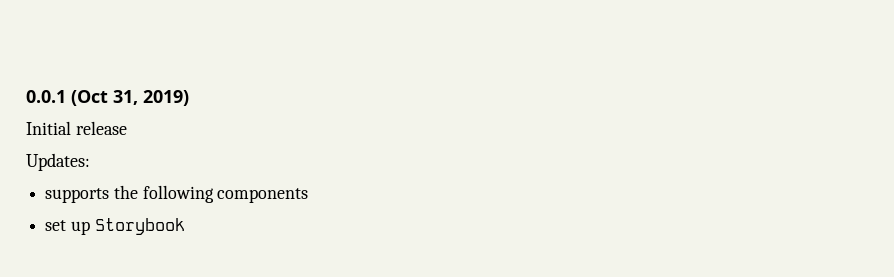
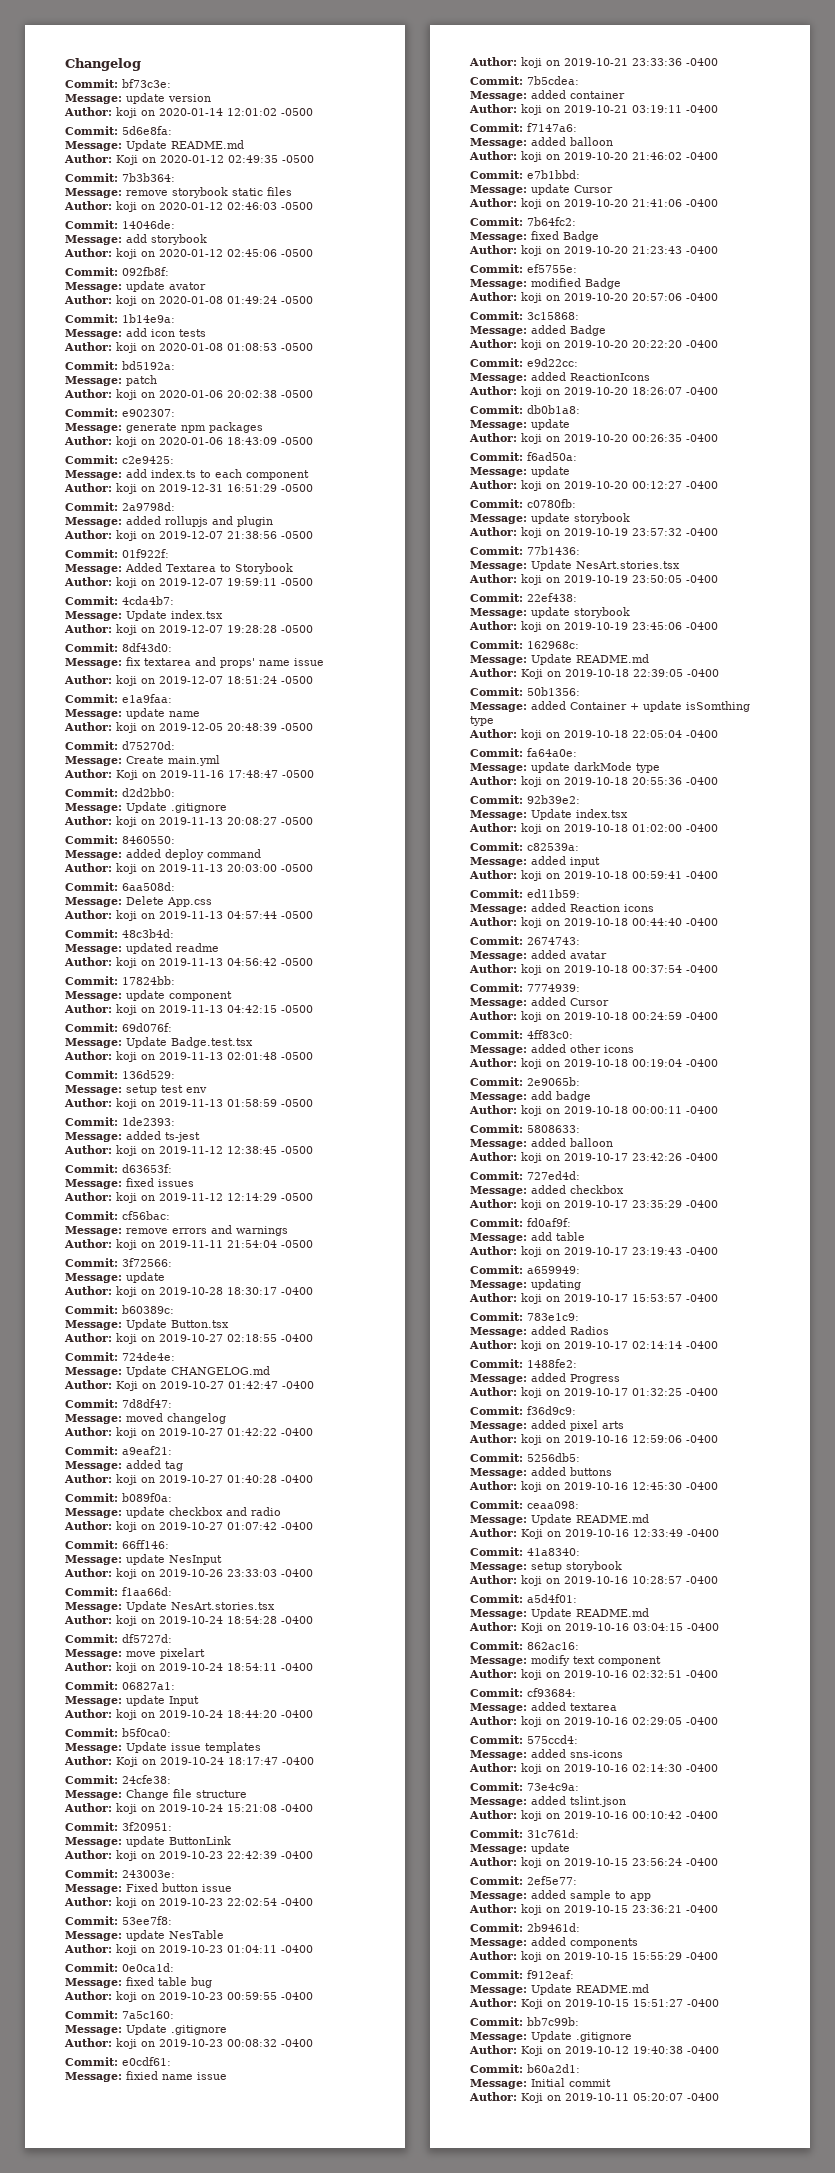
- 0.0.1 (Oct 31, 2019)
- Initial release
- Updates:
- supports the following components
- set up Storybook
+ Changelog
+ Commit: bf73c3e:
+ Message: update version
+ Author: koji on 2020-01-14 12:01:02 -0500
+ Commit: 5d6e8fa:
+ Message: Update README.md
+ Author: Koji on 2020-01-12 02:49:35 -0500
+ Commit: 7b3b364:
+ Message: remove storybook static files
+ Author: koji on 2020-01-12 02:46:03 -0500
+ Commit: 14046de:
+ Message: add storybook
+ Author: koji on 2020-01-12 02:45:06 -0500
+ Commit: 092fb8f:
+ Message: update avator
+ Author: koji on 2020-01-08 01:49:24 -0500
+ Commit: 1b14e9a:
+ Message: add icon tests
+ Author: koji on 2020-01-08 01:08:53 -0500
+ Commit: bd5192a:
+ Message: patch
+ Author: koji on 2020-01-06 20:02:38 -0500
+ Commit: e902307:
+ Message: generate npm packages
+ Author: koji on 2020-01-06 18:43:09 -0500
+ Commit: c2e9425:
+ Message: add index.ts to each component
+ Author: koji on 2019-12-31 16:51:29 -0500
+ Commit: 2a9798d:
+ Message: added rollupjs and plugin
+ Author: koji on 2019-12-07 21:38:56 -0500
+ Commit: 01f922f:
+ Message: Added Textarea to Storybook
+ Author: koji on 2019-12-07 19:59:11 -0500
+ Commit: 4cda4b7:
+ Message: Update index.tsx
+ Author: koji on 2019-12-07 19:28:28 -0500
+ Commit: 8df43d0:
+ Message: fix textarea and props' name issue
+ Author: koji on 2019-12-07 18:51:24 -0500
+ Commit: e1a9faa:
+ Message: update name
+ Author: koji on 2019-12-05 20:48:39 -0500
+ Commit: d75270d:
+ Message: Create main.yml
+ Author: Koji on 2019-11-16 17:48:47 -0500
+ Commit: d2d2bb0:
+ Message: Update .gitignore
+ Author: koji on 2019-11-13 20:08:27 -0500
+ Commit: 8460550:
+ Message: added deploy command
+ Author: koji on 2019-11-13 20:03:00 -0500
+ Commit: 6aa508d:
+ Message: Delete App.css
+ Author: koji on 2019-11-13 04:57:44 -0500
+ Commit: 48c3b4d:
+ Message: updated readme
+ Author: koji on 2019-11-13 04:56:42 -0500
+ Commit: 17824bb:
+ Message: update component
+ Author: koji on 2019-11-13 04:42:15 -0500
+ Commit: 69d076f:
+ Message: Update Badge.test.tsx
+ Author: koji on 2019-11-13 02:01:48 -0500
+ Commit: 136d529:
+ Message: setup test env
+ Author: koji on 2019-11-13 01:58:59 -0500
+ Commit: 1de2393:
+ Message: added ts-jest
+ Author: koji on 2019-11-12 12:38:45 -0500
+ Commit: d63653f:
+ Message: fixed issues
+ Author: koji on 2019-11-12 12:14:29 -0500
+ Commit: cf56bac:
+ Message: remove errors and warnings
+ Author: koji on 2019-11-11 21:54:04 -0500
+ Commit: 3f72566:
+ Message: update
+ Author: koji on 2019-10-28 18:30:17 -0400
+ Commit: b60389c:
+ Message: Update Button.tsx
+ Author: koji on 2019-10-27 02:18:55 -0400
+ Commit: 724de4e:
+ Message: Update CHANGELOG.md
+ Author: Koji on 2019-10-27 01:42:47 -0400
+ Commit: 7d8df47:
+ Message: moved changelog
+ Author: koji on 2019-10-27 01:42:22 -0400
+ Commit: a9eaf21:
+ Message: added tag
+ Author: koji on 2019-10-27 01:40:28 -0400
+ Commit: b089f0a:
+ Message: update checkbox and radio
+ Author: koji on 2019-10-27 01:07:42 -0400
+ Commit: 66ff146:
+ Message: update NesInput
+ Author: koji on 2019-10-26 23:33:03 -0400
+ Commit: f1aa66d:
+ Message: Update NesArt.stories.tsx
+ Author: koji on 2019-10-24 18:54:28 -0400
+ Commit: df5727d:
+ Message: move pixelart
+ Author: koji on 2019-10-24 18:54:11 -0400
+ Commit: 06827a1:
+ Message: update Input
+ Author: koji on 2019-10-24 18:44:20 -0400
+ Commit: b5f0ca0:
+ Message: Update issue templates
+ Author: Koji on 2019-10-24 18:17:47 -0400
+ Commit: 24cfe38:
+ Message: Change file structure
+ Author: koji on 2019-10-24 15:21:08 -0400
+ Commit: 3f20951:
+ Message: update ButtonLink
+ Author: koji on 2019-10-23 22:42:39 -0400
+ Commit: 243003e:
+ Message: Fixed button issue
+ Author: koji on 2019-10-23 22:02:54 -0400
+ Commit: 53ee7f8:
+ Message: update NesTable
+ Author: koji on 2019-10-23 01:04:11 -0400
+ Commit: 0e0ca1d:
+ Message: fixed table bug
+ Author: koji on 2019-10-23 00:59:55 -0400
+ Commit: 7a5c160:
+ Message: Update .gitignore
+ Author: koji on 2019-10-23 00:08:32 -0400
+ Commit: e0cdf61:
+ Message: fixied name issue
+ Author: koji on 2019-10-21 23:33:36 -0400
+ Commit: 7b5cdea:
+ Message: added container
+ Author: koji on 2019-10-21 03:19:11 -0400
+ Commit: f7147a6:
+ Message: added balloon
+ Author: koji on 2019-10-20 21:46:02 -0400
+ Commit: e7b1bbd:
+ Message: update Cursor
+ Author: koji on 2019-10-20 21:41:06 -0400
+ Commit: 7b64fc2:
+ Message: fixed Badge
+ Author: koji on 2019-10-20 21:23:43 -0400
+ Commit: ef5755e:
+ Message: modified Badge
+ Author: koji on 2019-10-20 20:57:06 -0400
+ Commit: 3c15868:
+ Message: added Badge
+ Author: koji on 2019-10-20 20:22:20 -0400
+ Commit: e9d22cc:
+ Message: added ReactionIcons
+ Author: koji on 2019-10-20 18:26:07 -0400
+ Commit: db0b1a8:
+ Message: update
+ Author: koji on 2019-10-20 00:26:35 -0400
+ Commit: f6ad50a:
+ Message: update
+ Author: koji on 2019-10-20 00:12:27 -0400
+ Commit: c0780fb:
+ Message: update storybook
+ Author: koji on 2019-10-19 23:57:32 -0400
+ Commit: 77b1436:
+ Message: Update NesArt.stories.tsx
+ Author: koji on 2019-10-19 23:50:05 -0400
+ Commit: 22ef438:
+ Message: update storybook
+ Author: koji on 2019-10-19 23:45:06 -0400
+ Commit: 162968c:
+ Message: Update README.md
+ Author: Koji on 2019-10-18 22:39:05 -0400
+ Commit: 50b1356:
+ Message: added Container + update isSomthing type
+ Author: koji on 2019-10-18 22:05:04 -0400
+ Commit: fa64a0e:
+ Message: update darkMode type
+ Author: koji on 2019-10-18 20:55:36 -0400
+ Commit: 92b39e2:
+ Message: Update index.tsx
+ Author: koji on 2019-10-18 01:02:00 -0400
+ Commit: c82539a:
+ Message: added input
+ Author: koji on 2019-10-18 00:59:41 -0400
+ Commit: ed11b59:
+ Message: added Reaction icons
+ Author: koji on 2019-10-18 00:44:40 -0400
+ Commit: 2674743:
+ Message: added avatar
+ Author: koji on 2019-10-18 00:37:54 -0400
+ Commit: 7774939:
+ Message: added Cursor
+ Author: koji on 2019-10-18 00:24:59 -0400
+ Commit: 4ff83c0:
+ Message: added other icons
+ Author: koji on 2019-10-18 00:19:04 -0400
+ Commit: 2e9065b:
+ Message: add badge
+ Author: koji on 2019-10-18 00:00:11 -0400
+ Commit: 5808633:
+ Message: added balloon
+ Author: koji on 2019-10-17 23:42:26 -0400
+ Commit: 727ed4d:
+ Message: added checkbox
+ Author: koji on 2019-10-17 23:35:29 -0400
+ Commit: fd0af9f:
+ Message: add table
+ Author: koji on 2019-10-17 23:19:43 -0400
+ Commit: a659949:
+ Message: updating
+ Author: koji on 2019-10-17 15:53:57 -0400
+ Commit: 783e1c9:
+ Message: added Radios
+ Author: koji on 2019-10-17 02:14:14 -0400
+ Commit: 1488fe2:
+ Message: added Progress
+ Author: koji on 2019-10-17 01:32:25 -0400
+ Commit: f36d9c9:
+ Message: added pixel arts
+ Author: koji on 2019-10-16 12:59:06 -0400
+ Commit: 5256db5:
+ Message: added buttons
+ Author: koji on 2019-10-16 12:45:30 -0400
+ Commit: ceaa098:
+ Message: Update README.md
+ Author: Koji on 2019-10-16 12:33:49 -0400
+ Commit: 41a8340:
+ Message: setup storybook
+ Author: koji on 2019-10-16 10:28:57 -0400
+ Commit: a5d4f01:
+ Message: Update README.md
+ Author: Koji on 2019-10-16 03:04:15 -0400
+ Commit: 862ac16:
+ Message: modify text component
+ Author: koji on 2019-10-16 02:32:51 -0400
+ Commit: cf93684:
+ Message: added textarea
+ Author: koji on 2019-10-16 02:29:05 -0400
+ Commit: 575ccd4:
+ Message: added sns-icons
+ Author: koji on 2019-10-16 02:14:30 -0400
+ Commit: 73e4c9a:
+ Message: added tslint.json
+ Author: koji on 2019-10-16 00:10:42 -0400
+ Commit: 31c761d:
+ Message: update
+ Author: koji on 2019-10-15 23:56:24 -0400
+ Commit: 2ef5e77:
+ Message: added sample to app
+ Author: koji on 2019-10-15 23:36:21 -0400
+ Commit: 2b9461d:
+ Message: added components
+ Author: koji on 2019-10-15 15:55:29 -0400
+ Commit: f912eaf:
+ Message: Update README.md
+ Author: Koji on 2019-10-15 15:51:27 -0400
+ Commit: bb7c99b:
+ Message: Update .gitignore
+ Author: Koji on 2019-10-12 19:40:38 -0400
+ Commit: b60a2d1:
+ Message: Initial commit
+ Author: Koji on 2019-10-11 05:20:07 -0400

